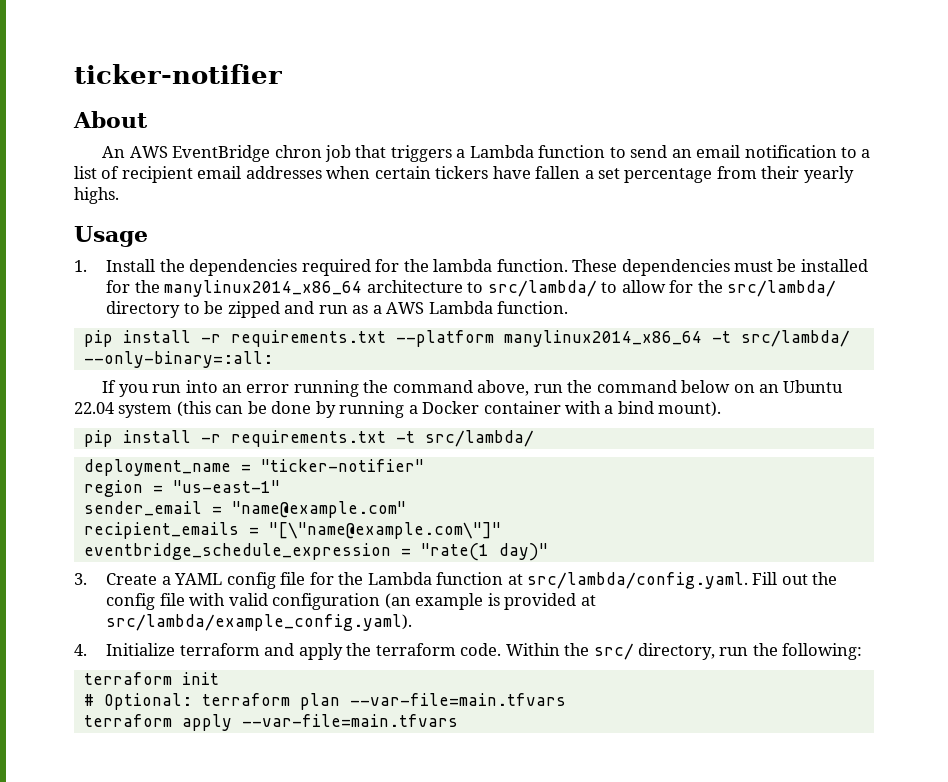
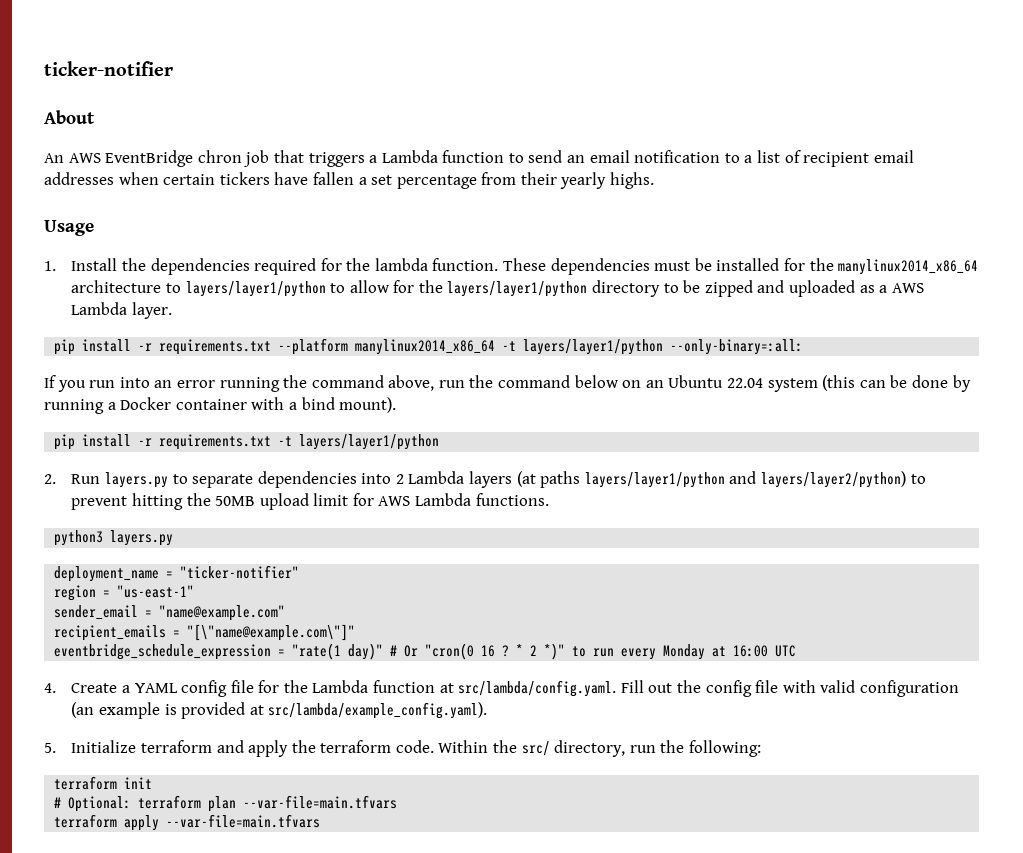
- These dependencies must be installed for the manylinux2014_x86_64 architecture to src/lambda/ to allow for the src/lambda/ directory to be zipped and run as a AWS Lambda function.
+ These dependencies must be installed for the manylinux2014_x86_64 architecture to layers/layer1/python to allow for the layers/layer1/python directory to be zipped and uploaded as a AWS Lambda layer.
- pip install -r requirements.txt --platform manylinux2014_x86_64 -t src/lambda/ --only-binary=:all:
+ pip install -r requirements.txt --platform manylinux2014_x86_64 -t layers/layer1/python --only-binary=:all:
- pip install -r requirements.txt -t src/lambda/
+ pip install -r requirements.txt -t layers/layer1/python
+ 2. Run layers.py to separate dependencies into 2 Lambda layers (at paths layers/layer1/python and layers/layer2/python) to prevent hitting the 50MB upload limit for AWS Lambda functions.
+ python3 layers.py
- eventbridge_schedule_expression = "rate(1 day)"
- 3. Create a YAML config file for the Lambda function at src/lambda/config.yaml. Fill out the config file with valid configuration (an example is provided at src/lambda/example_config.yaml).
+ eventbridge_schedule_expression = "rate(1 day)" # Or "cron(0 16 ? * 2 *)" to run every Monday at 16:00 UTC
+ 4. Create a YAML config file for the Lambda function at src/lambda/config.yaml. Fill out the config file with valid configuration (an example is provided at src/lambda/example_config.yaml).
- 4. Initialize terraform and apply the terraform code.
+ 5. Initialize terraform and apply the terraform code.

